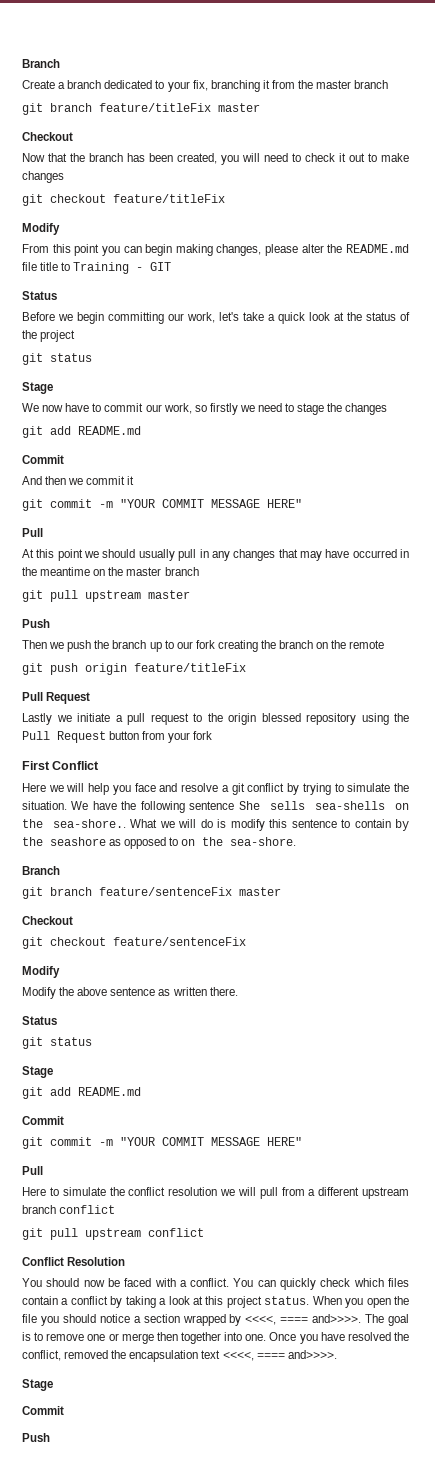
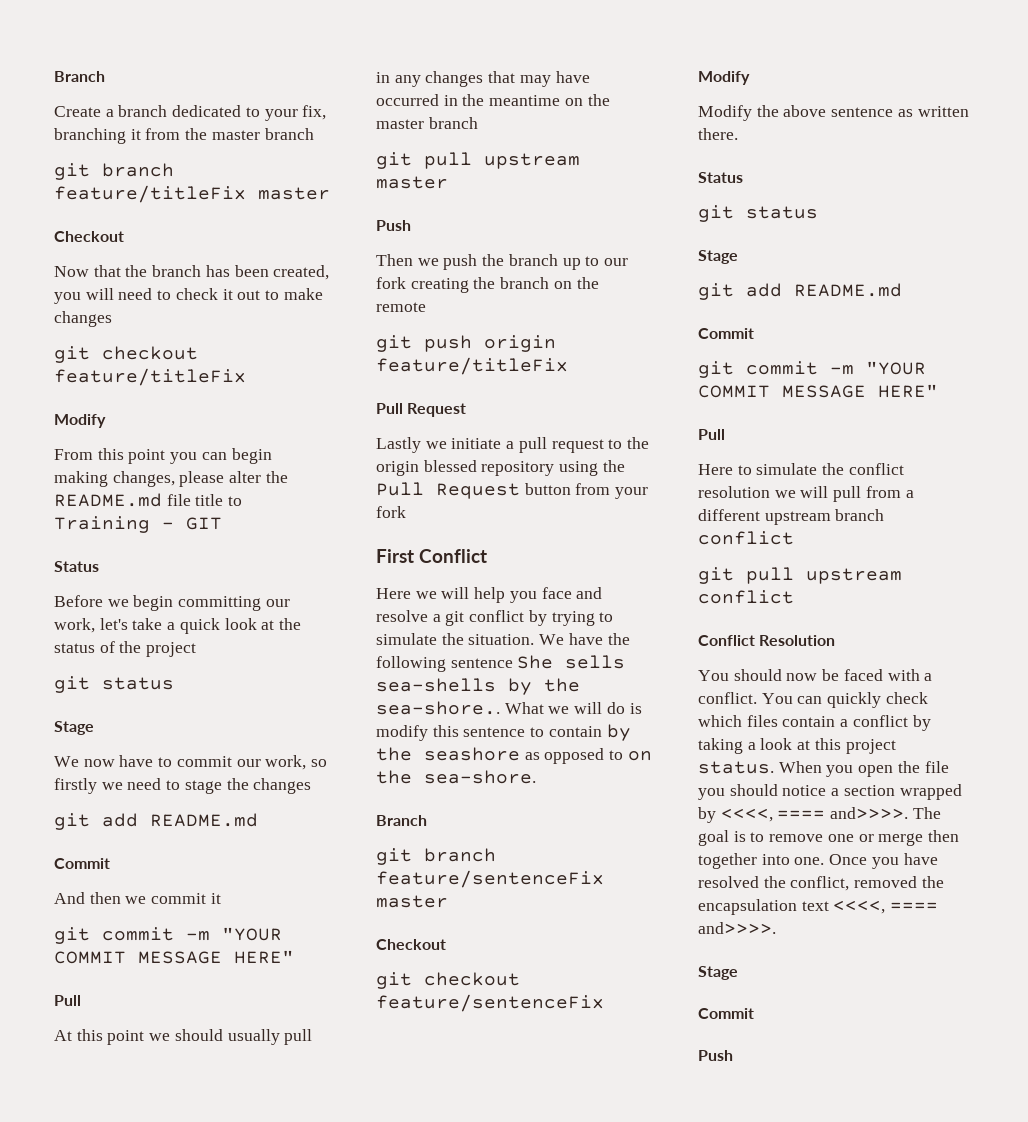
- We have the following sentence She sells sea-shells on the sea-shore..
+ We have the following sentence She sells sea-shells by the sea-shore..

